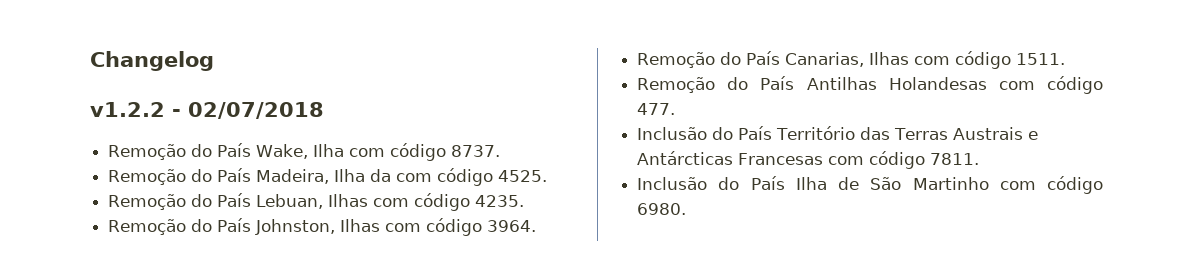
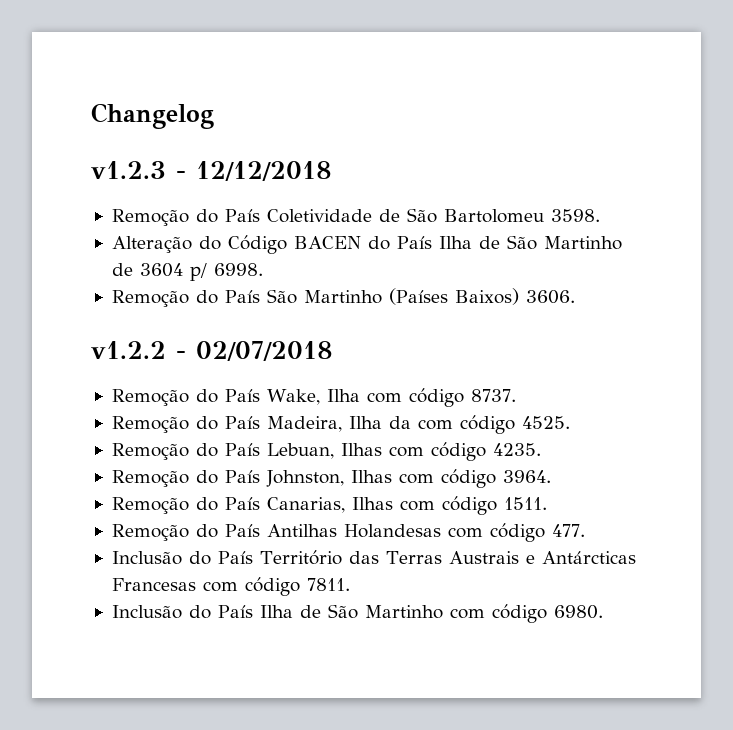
+ v1.2.3 - 12/12/2018
+ Remoção do País Coletividade de São Bartolomeu 3598.
+ Alteração do Código BACEN do País Ilha de São Martinho de 3604 p/ 6998.
+ Remoção do País São Martinho (Países Baixos) 3606.

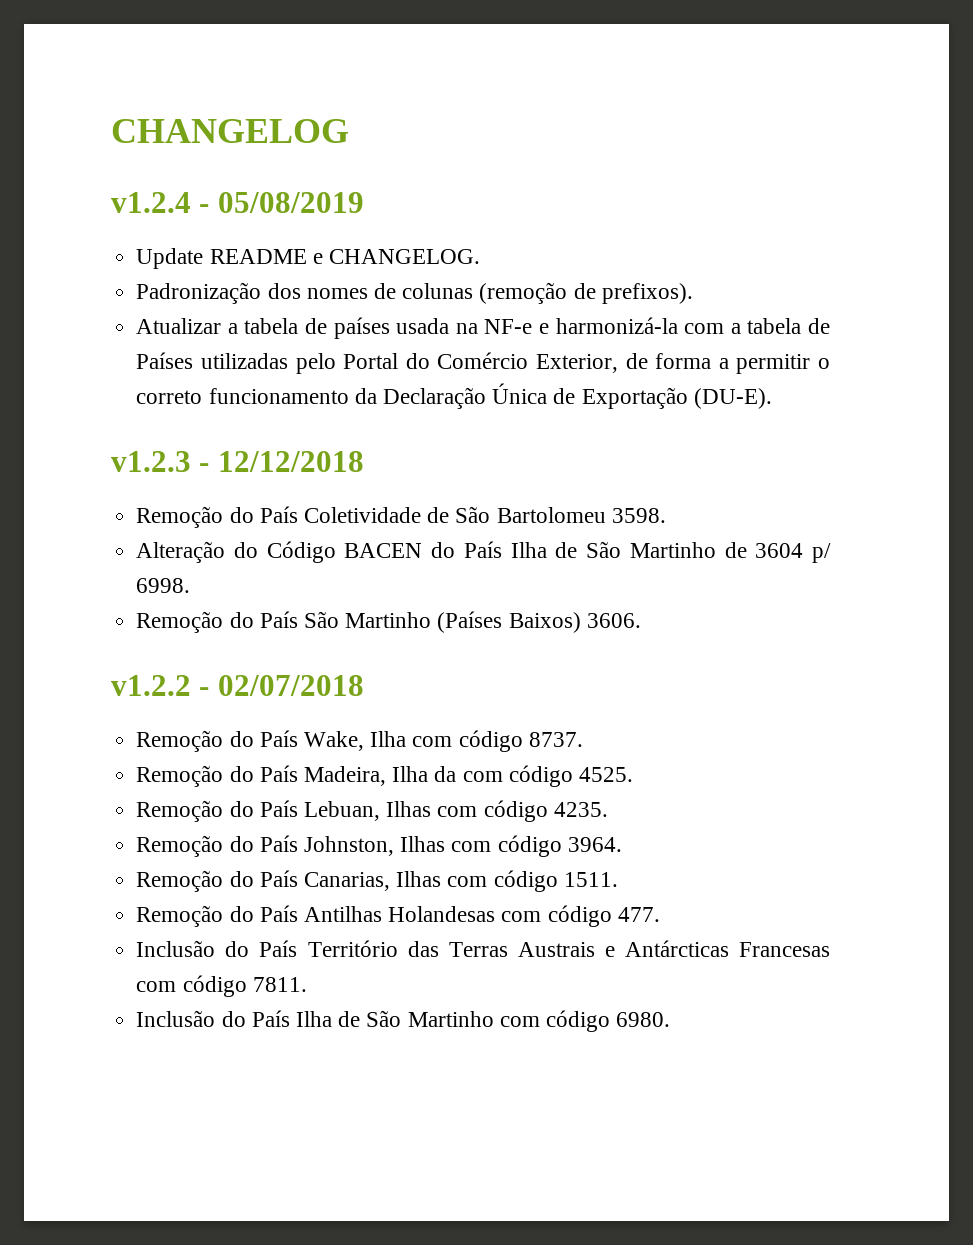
- Changelog
+ CHANGELOG
+ v1.2.4 - 05/08/2019
+ Update README e CHANGELOG.
+ Padronização dos nomes de colunas (remoção de prefixos).
+ Atualizar a tabela de países usada na NF-e e harmonizá-la com a tabela de Países utilizadas pelo Portal do Comércio Exterior, de forma a permitir o correto funcionamento da Declaração Única de Exportação (DU-E).

